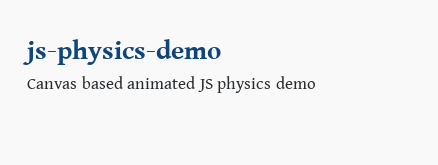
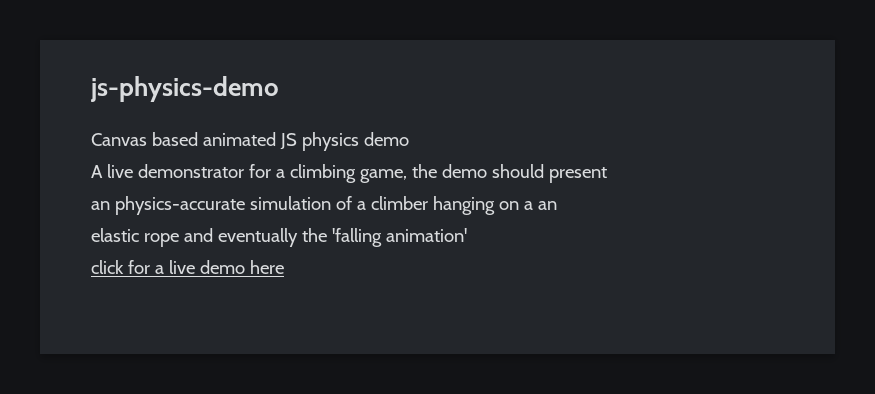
+ A live demonstrator for a climbing game, the demo should present
+ an physics-accurate simulation of a climber hanging on a an
+ elastic rope and eventually the 'falling animation'
+ click for a live demo here

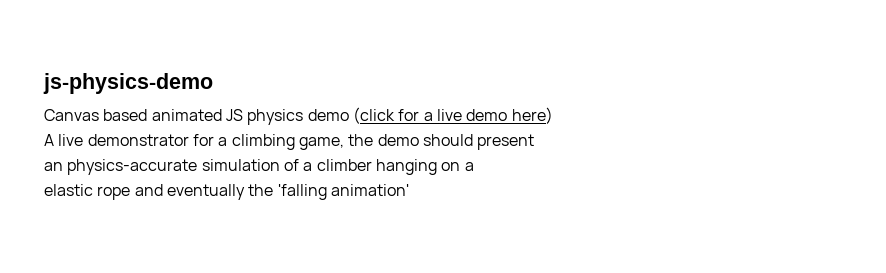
- Canvas based animated JS physics demo
+ Canvas based animated JS physics demo (click for a live demo here)
- an physics-accurate simulation of a climber hanging on a an
+ an physics-accurate simulation of a climber hanging on a
- click for a live demo here

